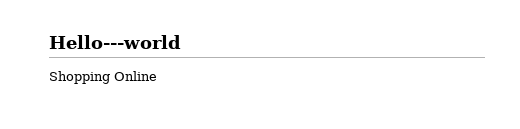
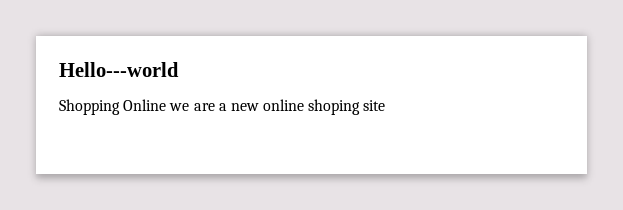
- Shopping Online
+ Shopping Online we are a new online shoping site

